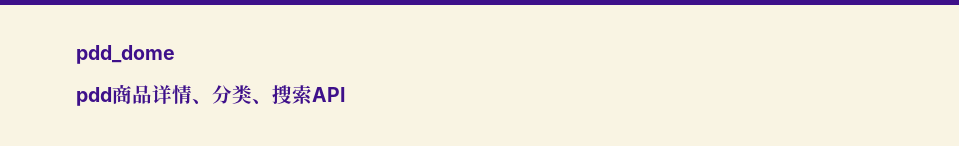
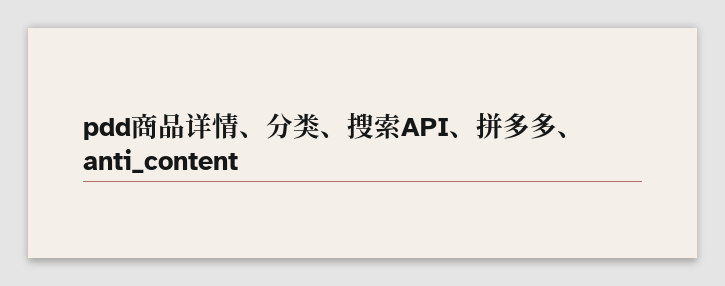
- pdd_dome
- pdd商品详情、分类、搜索API
+ pdd商品详情、分类、搜索API、拼多多、anti_content

